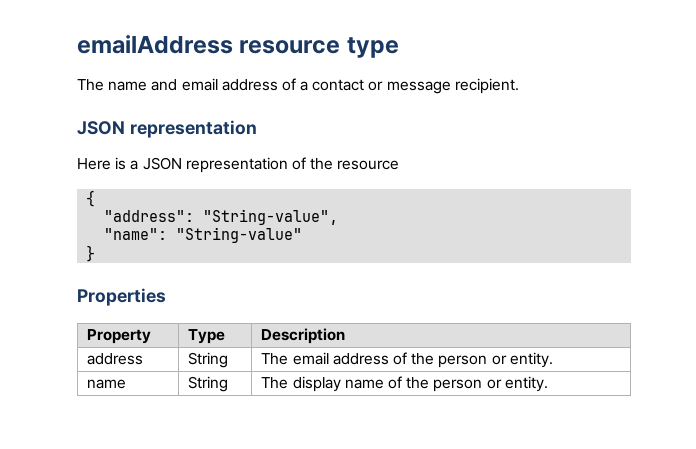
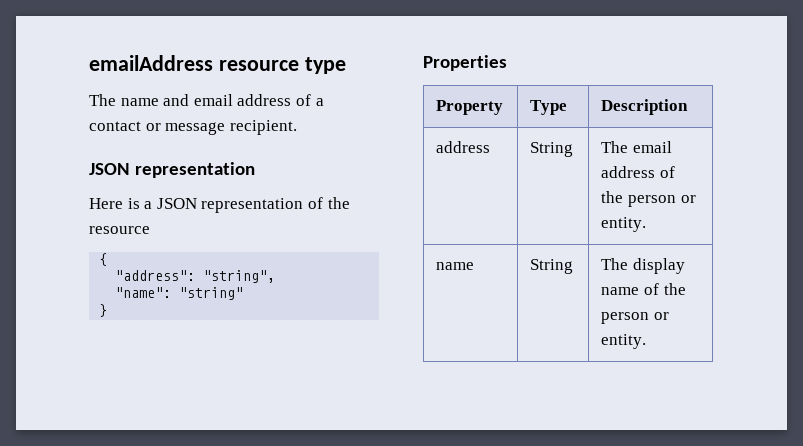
- "address": "String-value",
+ "address": "string",
- "name": "String-value"
+ "name": "string"

